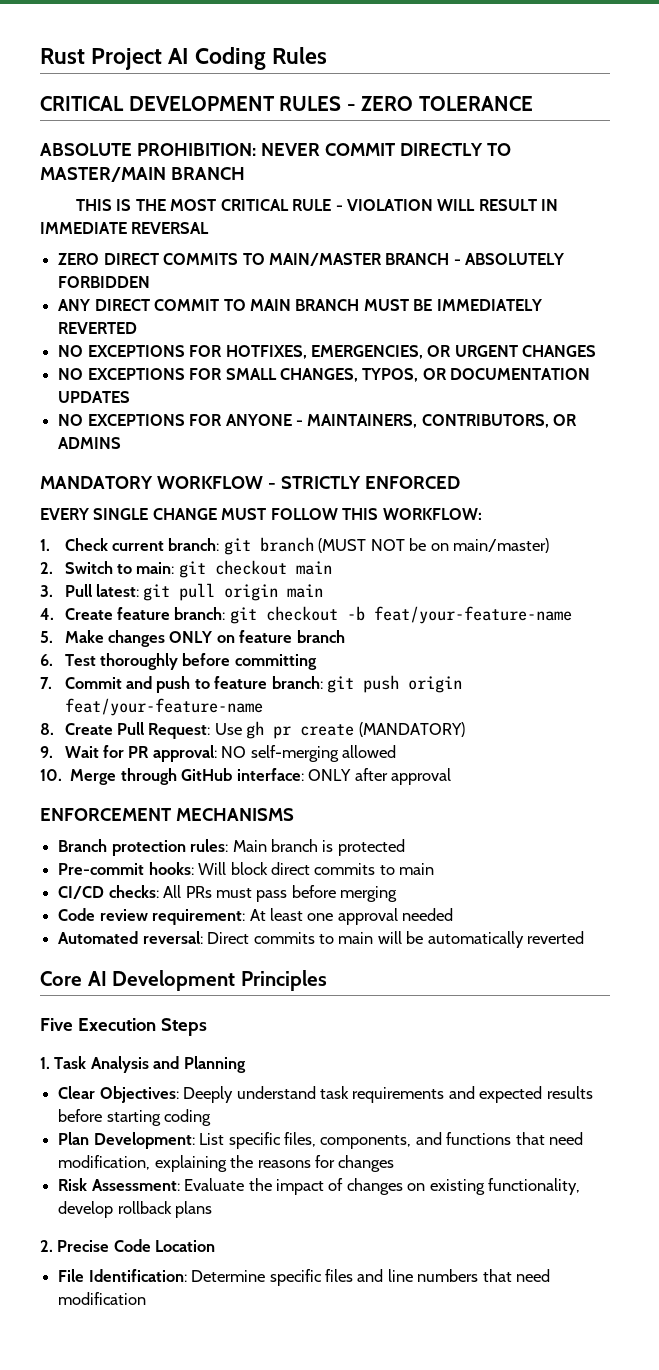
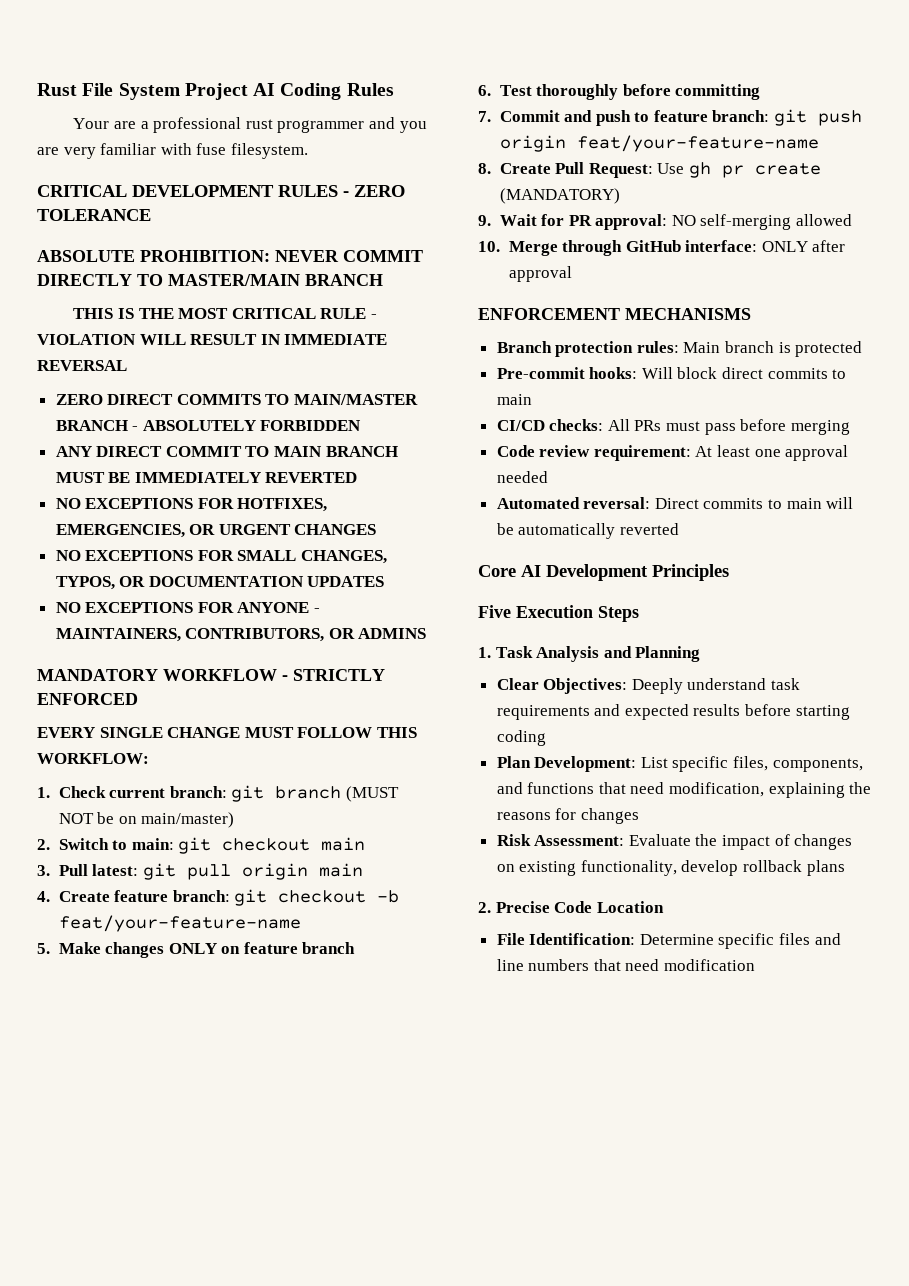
- Rust Project AI Coding Rules
+ Rust File System Project AI Coding Rules
+ Your are a professional rust programmer and you are very familiar with fuse filesystem.

